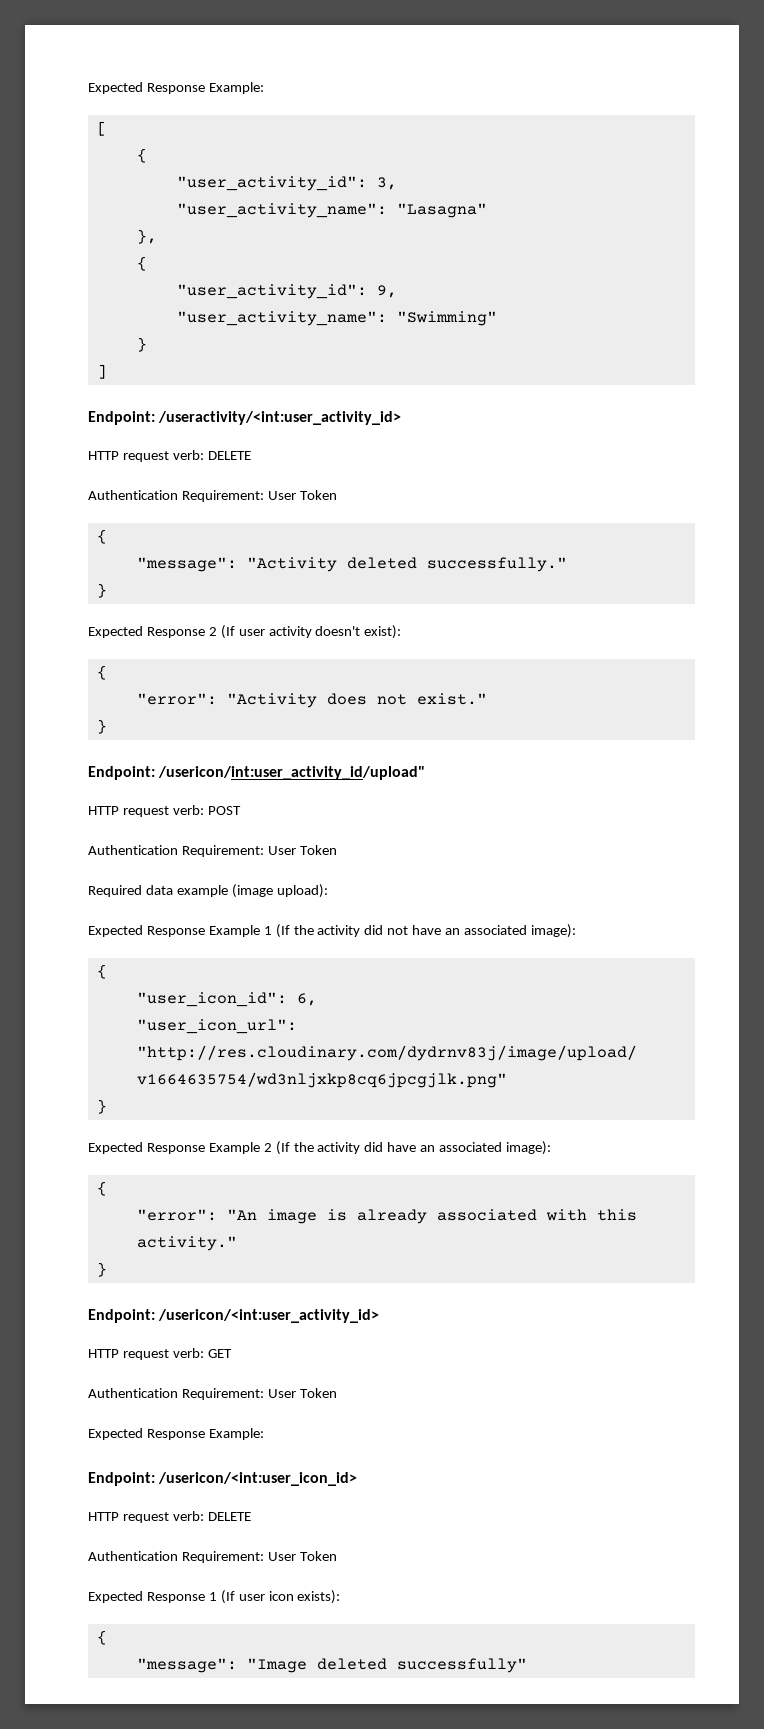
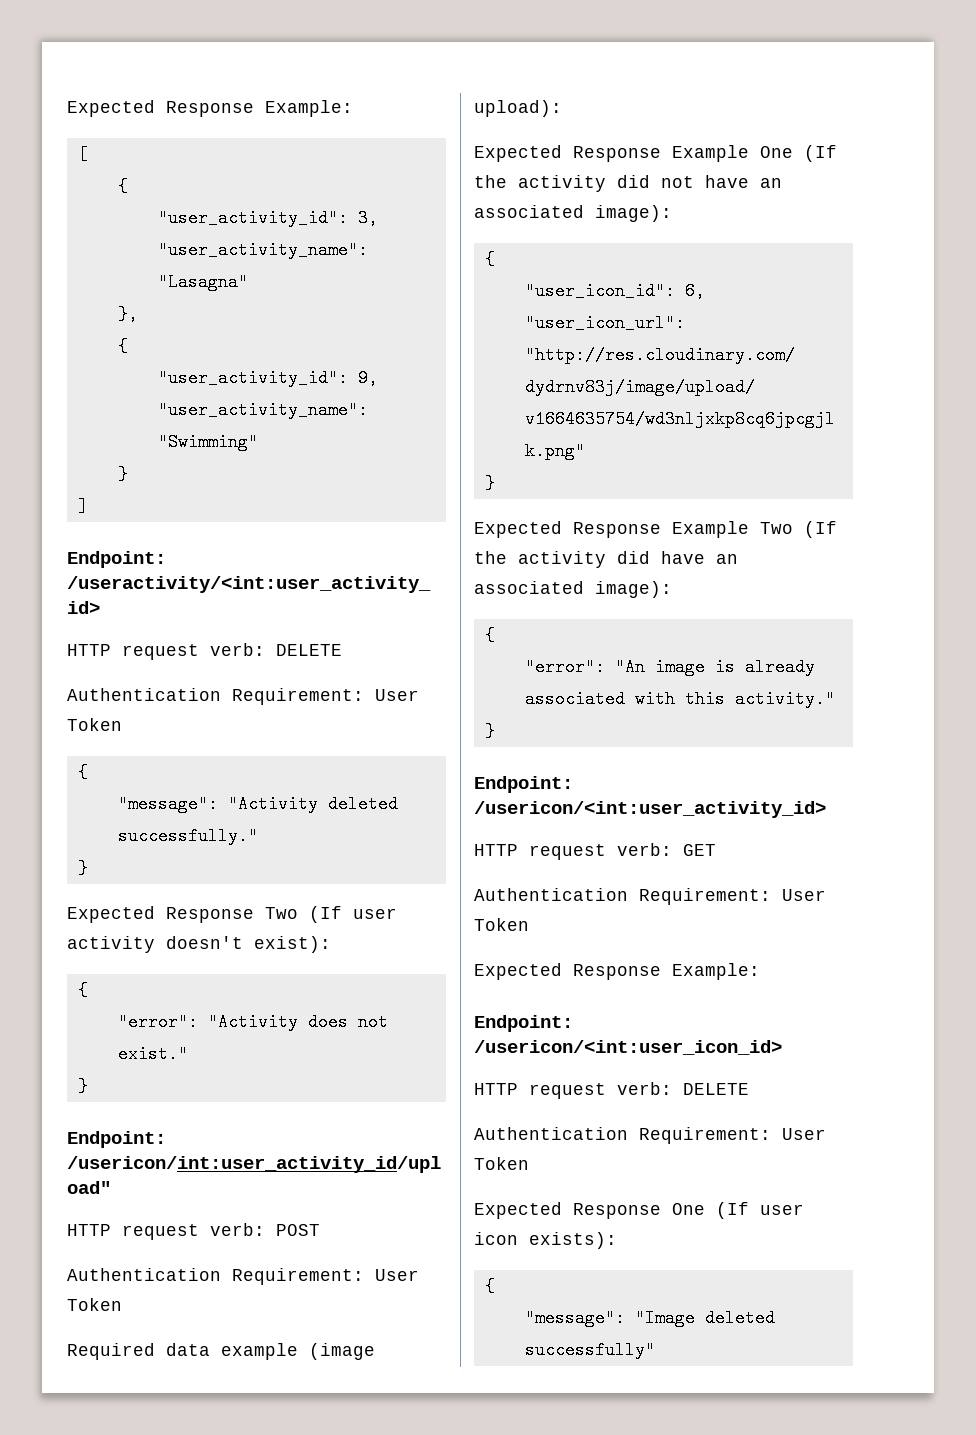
- Expected Response 2 (If user activity doesn't exist):
+ Expected Response Two (If user activity doesn't exist):
- Expected Response Example 1 (If the activity did not have an associated image):
+ Expected Response Example One (If the activity did not have an associated image):
- Expected Response Example 2 (If the activity did have an associated image):
+ Expected Response Example Two (If the activity did have an associated image):
- Expected Response 1 (If user icon exists):
+ Expected Response One (If user icon exists):

